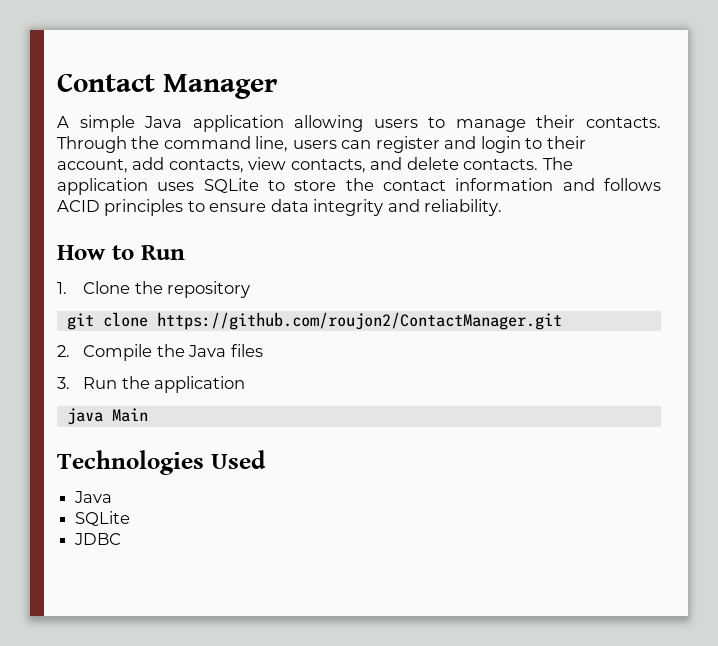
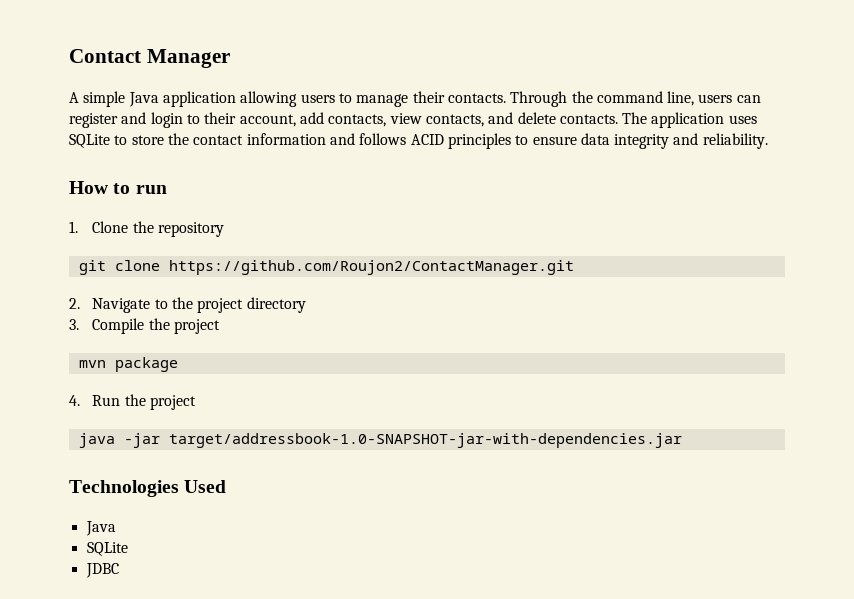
- How to Run
+ How to run
- git clone https://github.com/roujon2/ContactManager.git
- 2. Compile the Java files
- 3. Run the application
+ git clone https://github.com/Roujon2/ContactManager.git
+ 2. Navigate to the project directory
+ 3. Compile the project
+ mvn package
+ 4. Run the project
- java Main
+ java -jar target/addressbook-1.0-SNAPSHOT-jar-with-dependencies.jar

